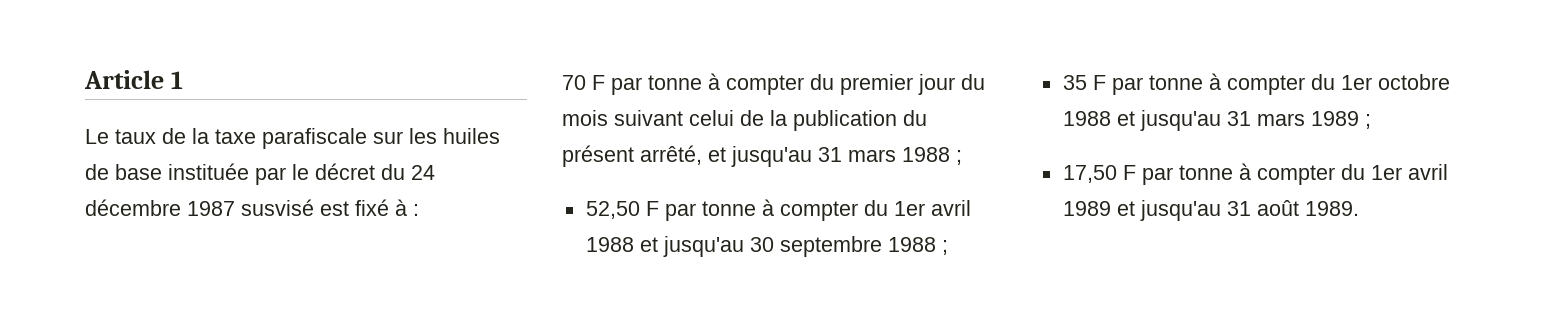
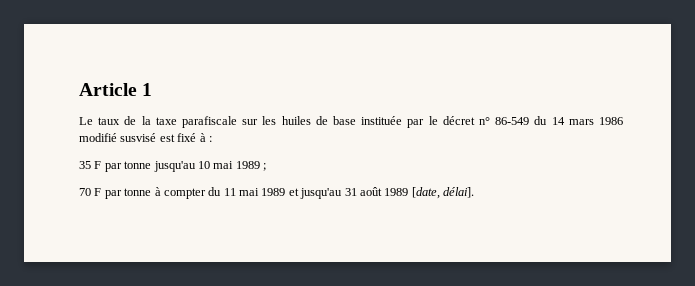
- Le taux de la taxe parafiscale sur les huiles de base instituée par le décret du 24 décembre 1987 susvisé est fixé à :
+ Le taux de la taxe parafiscale sur les huiles de base instituée par le décret n° 86-549 du 14 mars 1986 modifié susvisé est fixé à :
+ 35 F par tonne jusqu'au 10 mai 1989 ;
- 70 F par tonne à compter du premier jour du mois suivant celui de la publication du présent arrêté, et jusqu'au 31 mars 1988 ;
- 52,50 F par tonne à compter du 1er avril 1988 et jusqu'au 30 septembre 1988 ;
- 35 F par tonne à compter du 1er octobre 1988 et jusqu'au 31 mars 1989 ;
- 17,50 F par tonne à compter du 1er avril 1989 et jusqu'au 31 août 1989.
+ 70 F par tonne à compter du 11 mai 1989 et jusqu'au 31 août 1989 [date, délai].

